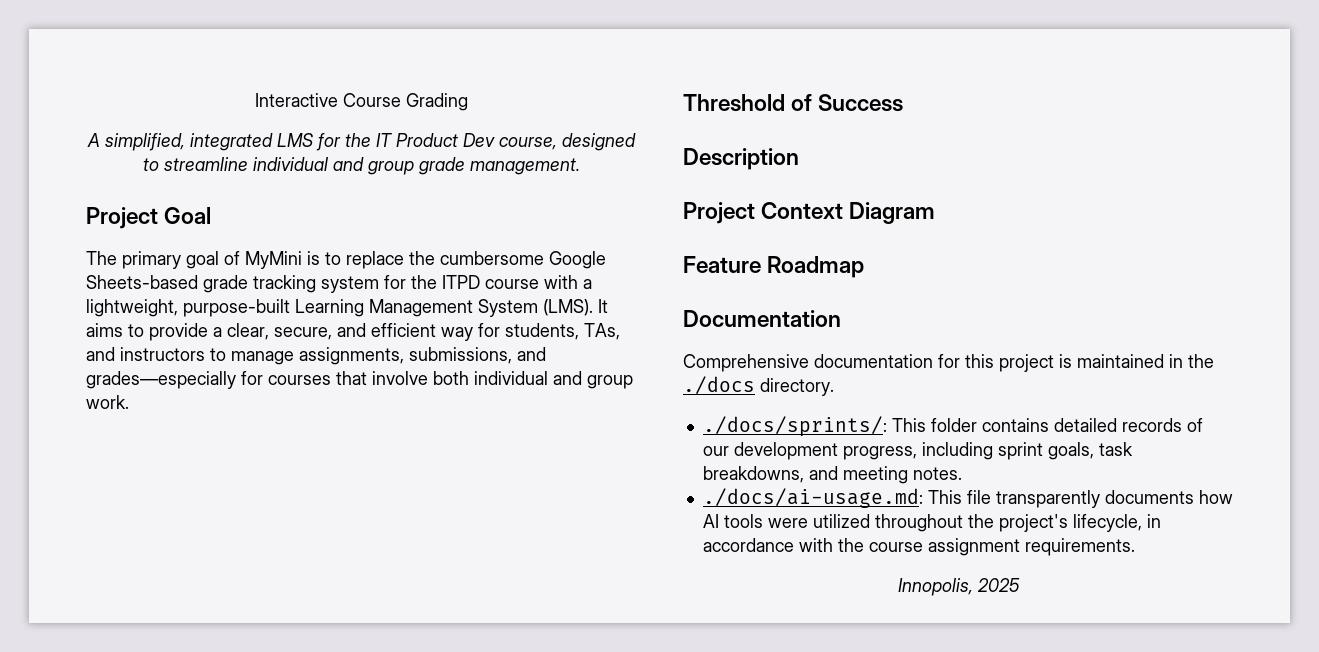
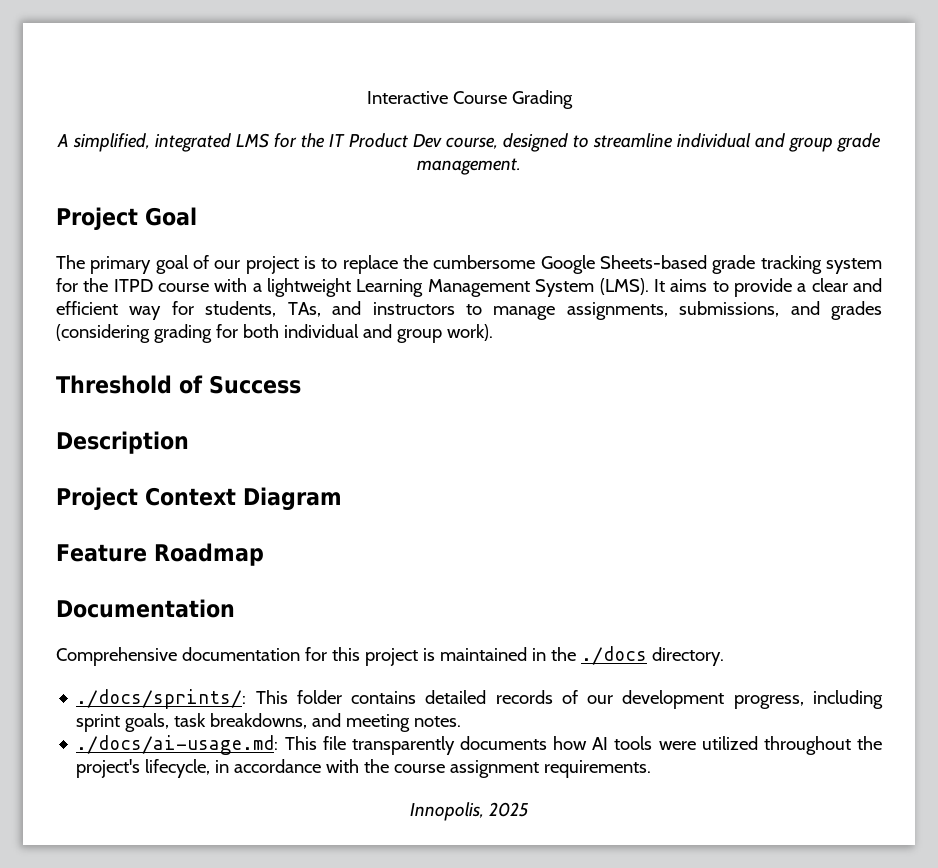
- The primary goal of MyMini is to replace the cumbersome Google Sheets-based grade tracking system for the ITPD course with a lightweight, purpose-built Learning Management System (LMS).
+ The primary goal of our project is to replace the cumbersome Google Sheets-based grade tracking system for the ITPD course with a lightweight Learning Management System (LMS).
- It aims to provide a clear, secure, and efficient way for students, TAs, and instructors to manage assignments, submissions, and grades—especially for courses that involve both individual and group work.
+ It aims to provide a clear and efficient way for students, TAs, and instructors to manage assignments, submissions, and grades (considering grading for both individual and group work).

